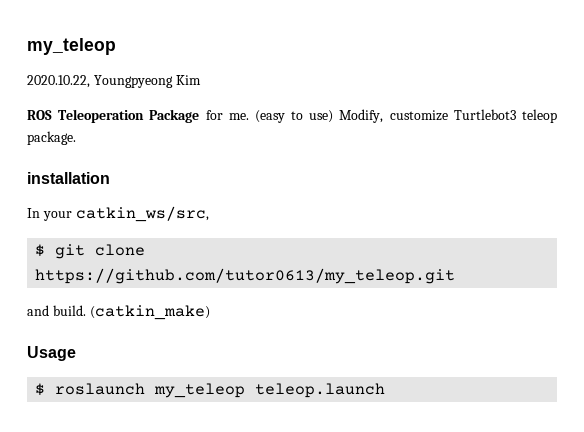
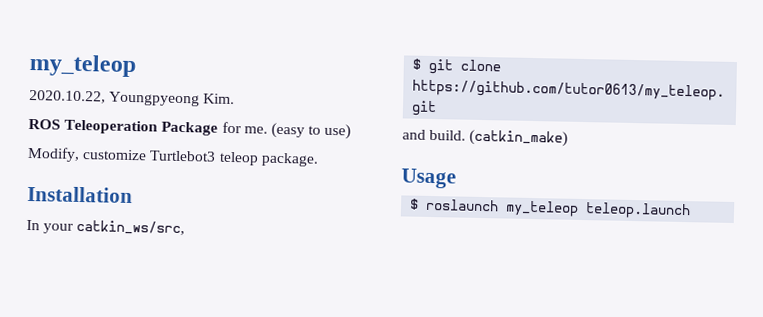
- 2020.10.22, Youngpyeong Kim
+ 2020.10.22, Youngpyeong Kim.
- (easy to use) Modify, customize Turtlebot3 teleop package.
+ (easy to use)
+ Modify, customize Turtlebot3 teleop package.
- installation
+ Installation

